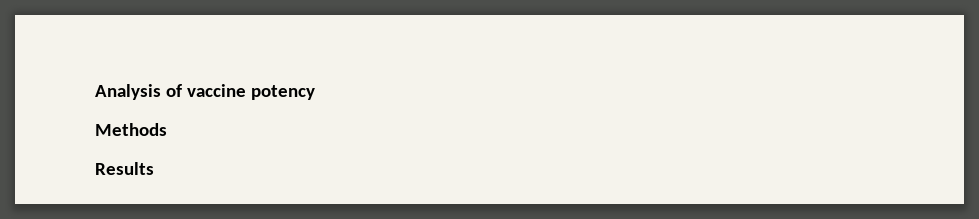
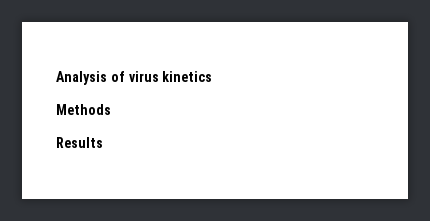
- Analysis of vaccine potency
+ Analysis of virus kinetics

